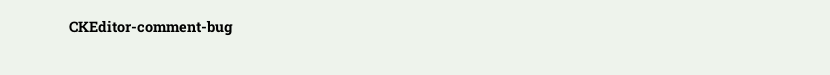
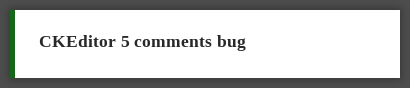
- CKEditor-comment-bug
+ CKEditor 5 comments bug

